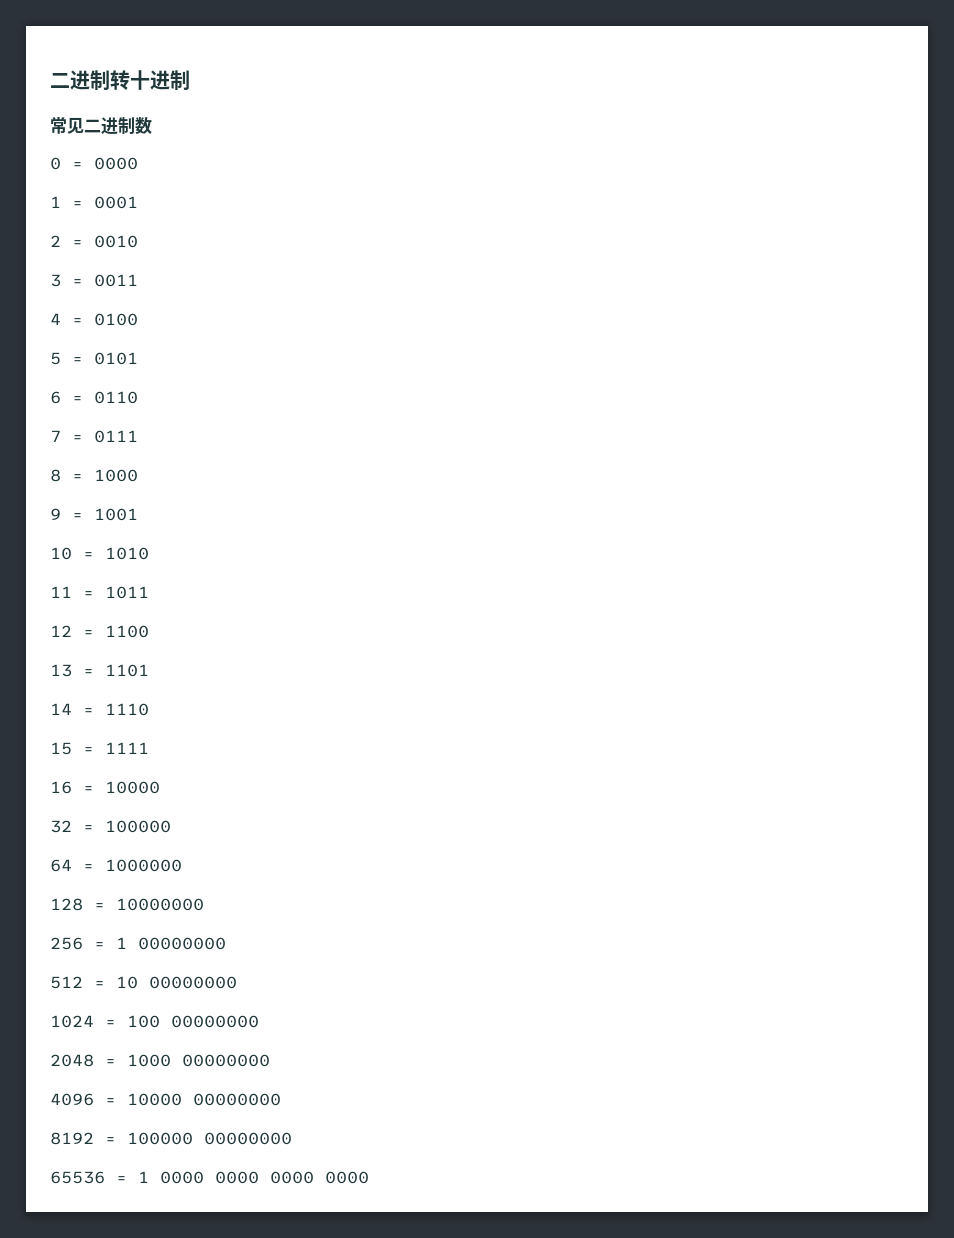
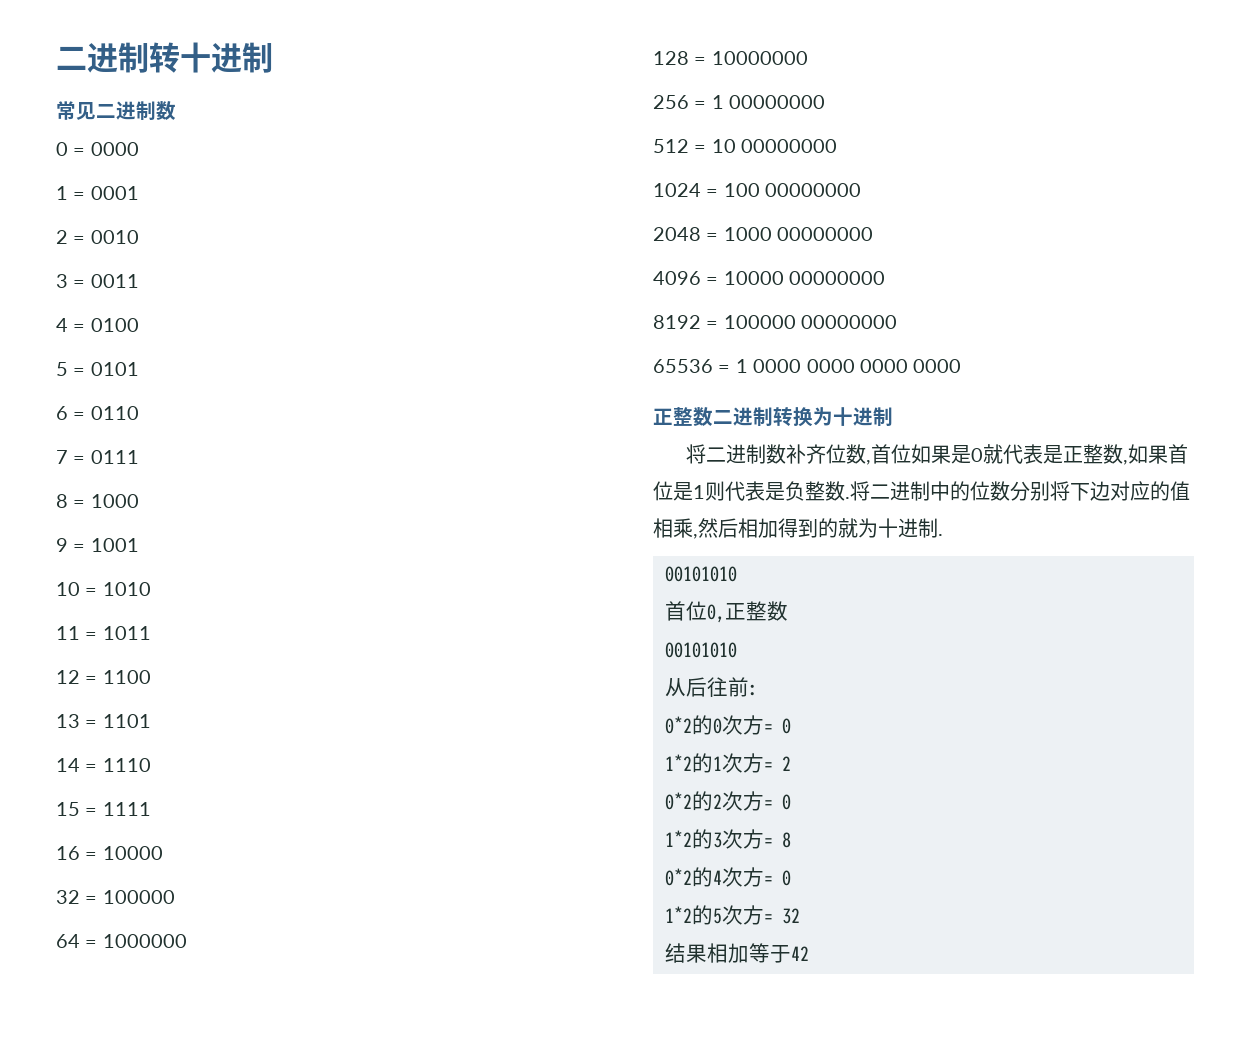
+ 正整数二进制转换为十进制
+ 将二进制数补齐位数,首位如果是0就代表是正整数,如果首位是1则代表是负整数.将二进制中的位数分别将下边对应的值相乘,然后相加得到的就为十进制.
+ 00101010
+ 首位0,正整数
+ 00101010
+ 从后往前:
+ 0*2的0次方= 0
+ 1*2的1次方= 2
+ 0*2的2次方= 0
+ 1*2的3次方= 8
+ 0*2的4次方= 0
+ 1*2的5次方= 32
+ 结果相加等于42

